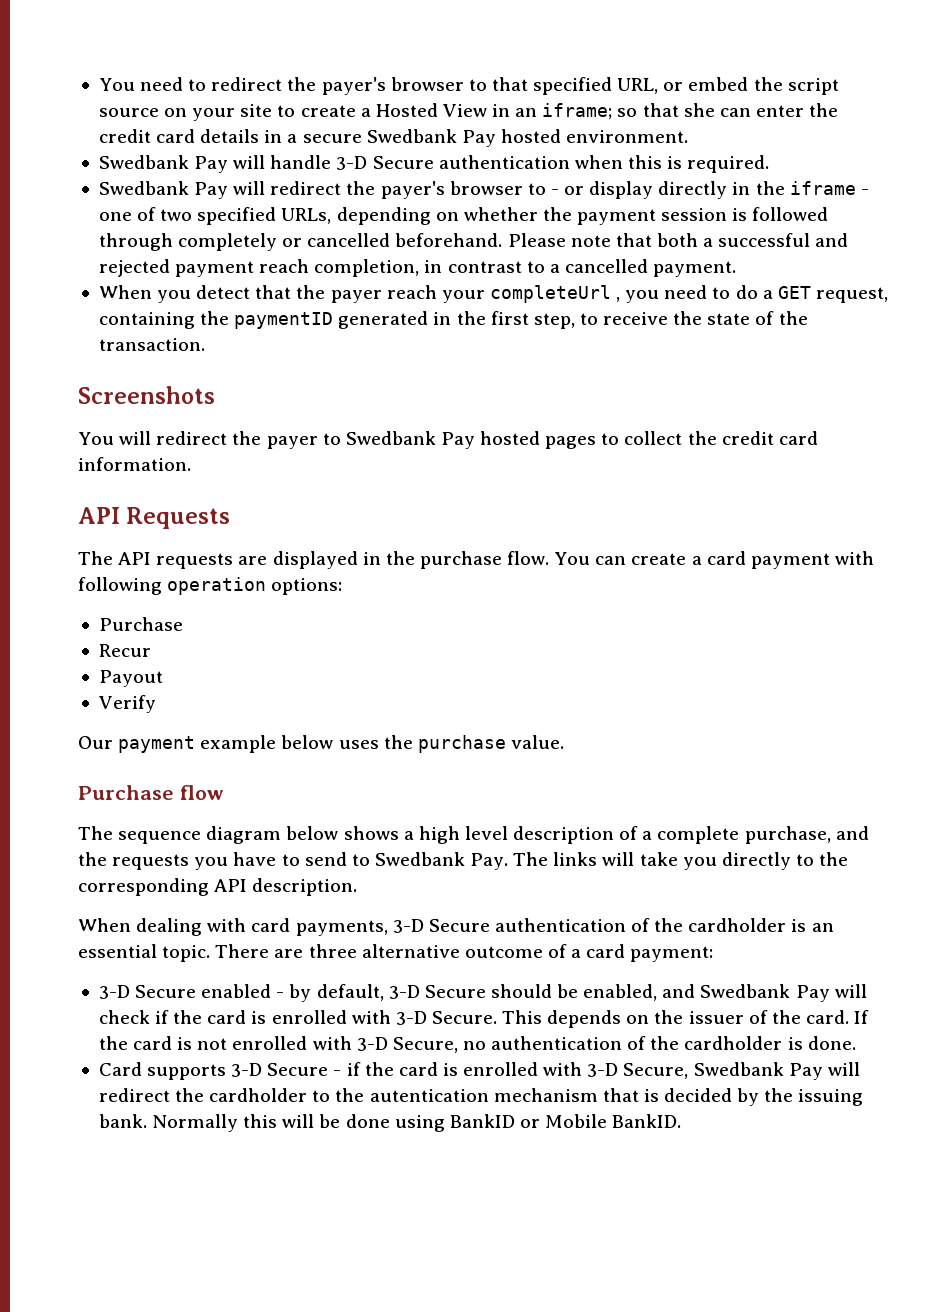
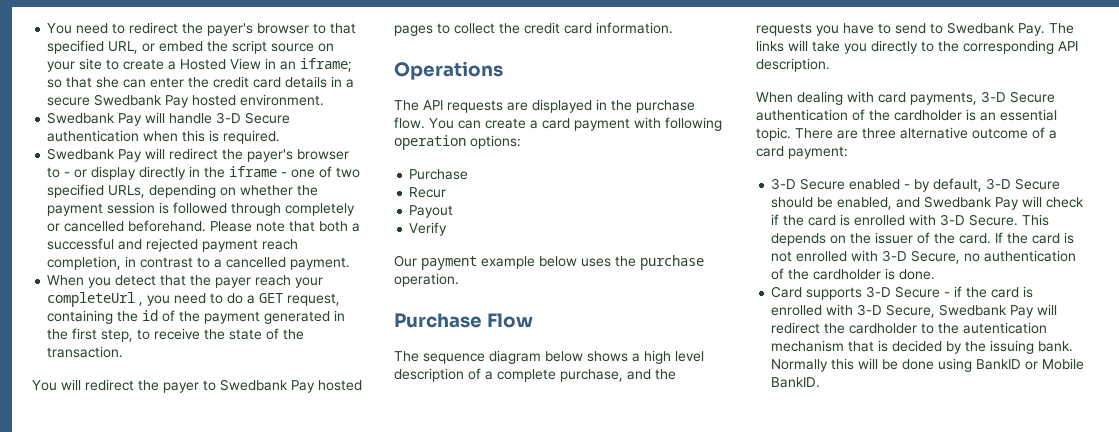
- When you detect that the payer reach your completeUrl , you need to do a GET request, containing the paymentID generated in the first step, to receive the state of the transaction.
+ When you detect that the payer reach your completeUrl , you need to do a GET request, containing the id of the payment generated in the first step, to receive the state of the transaction.
- Screenshots
- API Requests
+ Operations
- Our payment example below uses the purchase value.
- Purchase flow
+ Our payment example below uses the purchase operation.
+ Purchase Flow

